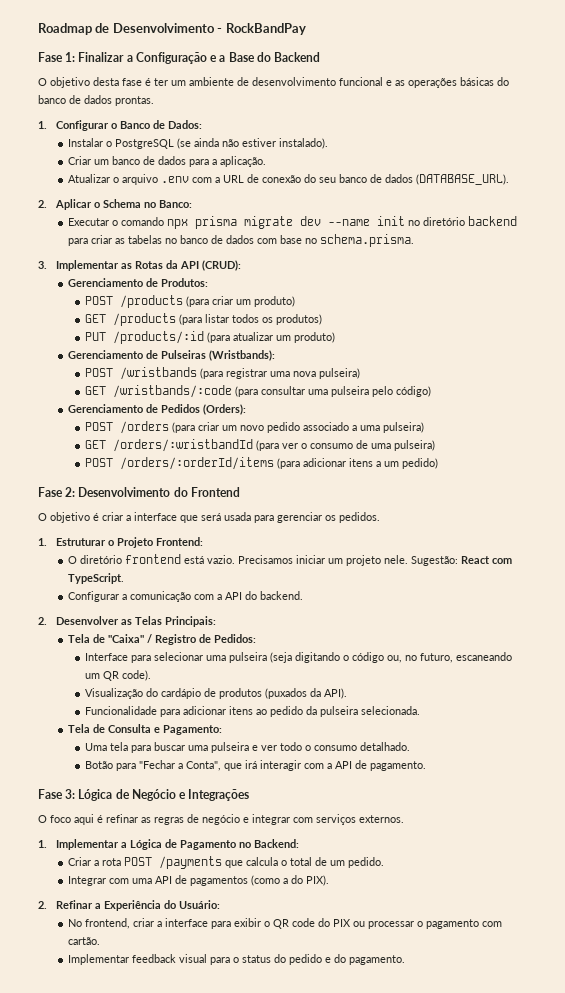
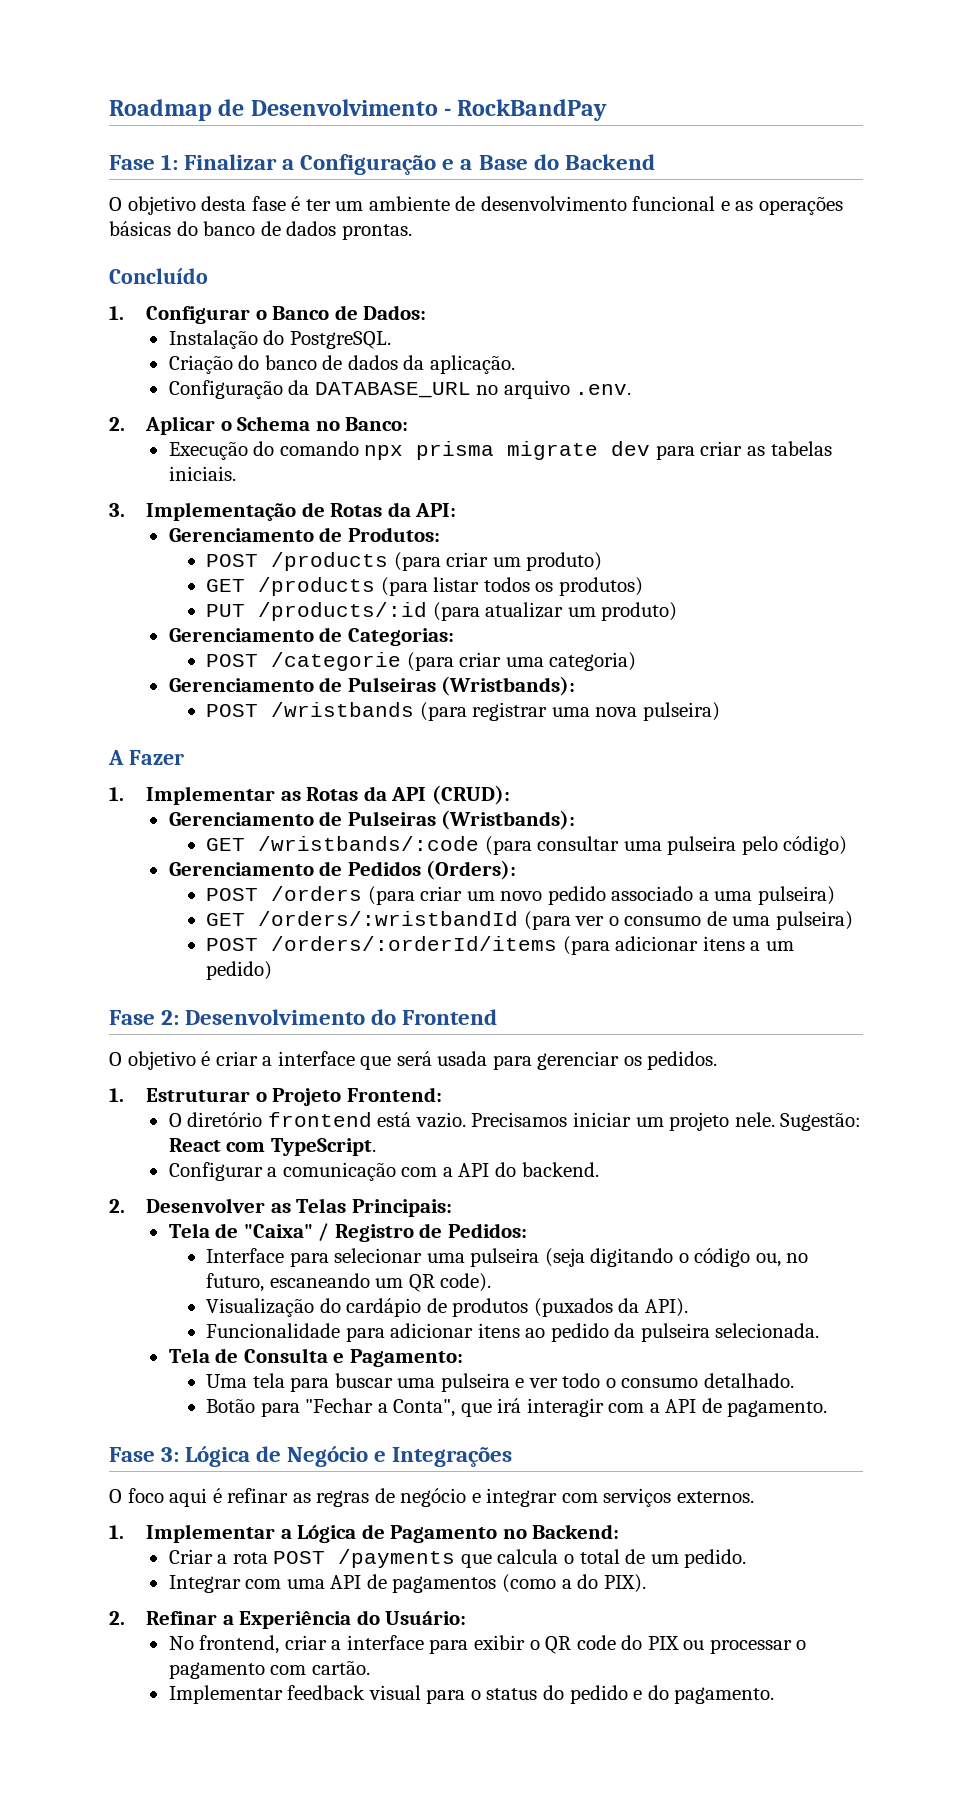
+ Concluído
- Instalar o PostgreSQL (se ainda não estiver instalado).
- Criar um banco de dados para a aplicação.
+ Instalação do PostgreSQL.
+ Criação do banco de dados da aplicação.
- Atualizar o arquivo .env com a URL de conexão do seu banco de dados (DATABASE_URL).
+ Configuração da DATABASE_URL no arquivo .env.
- Executar o comando npx prisma migrate dev --name init no diretório backend para criar as tabelas no banco de dados com base no schema.prisma.
- 3. Implementar as Rotas da API (CRUD):
+ Execução do comando npx prisma migrate dev para criar as tabelas iniciais.
+ 3. Implementação de Rotas da API:
+ Gerenciamento de Categorias:
+ POST /categorie (para criar uma categoria)
+ A Fazer
+ 1. Implementar as Rotas da API (CRUD):
+ Gerenciamento de Pulseiras (Wristbands):

